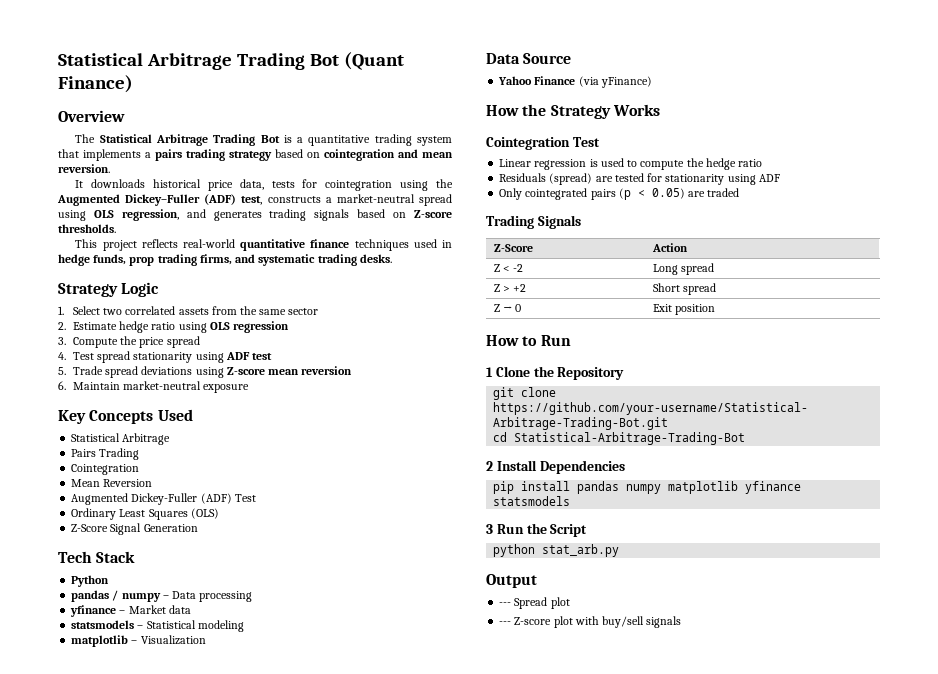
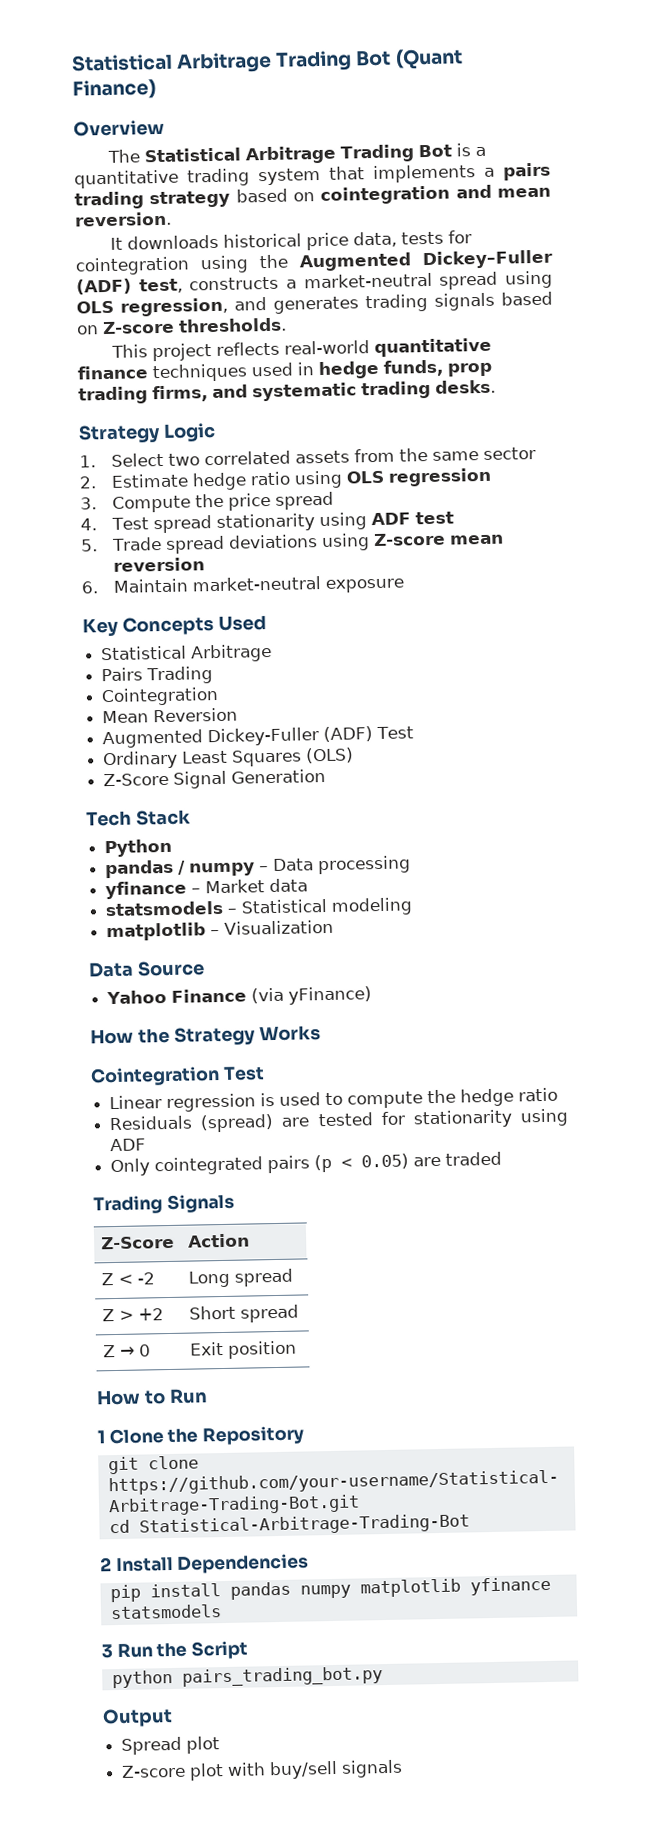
- python stat_arb.py
+ python pairs_trading_bot.py
- --- Spread plot
+ Spread plot
- --- Z-score plot with buy/sell signals
+ Z-score plot with buy/sell signals

